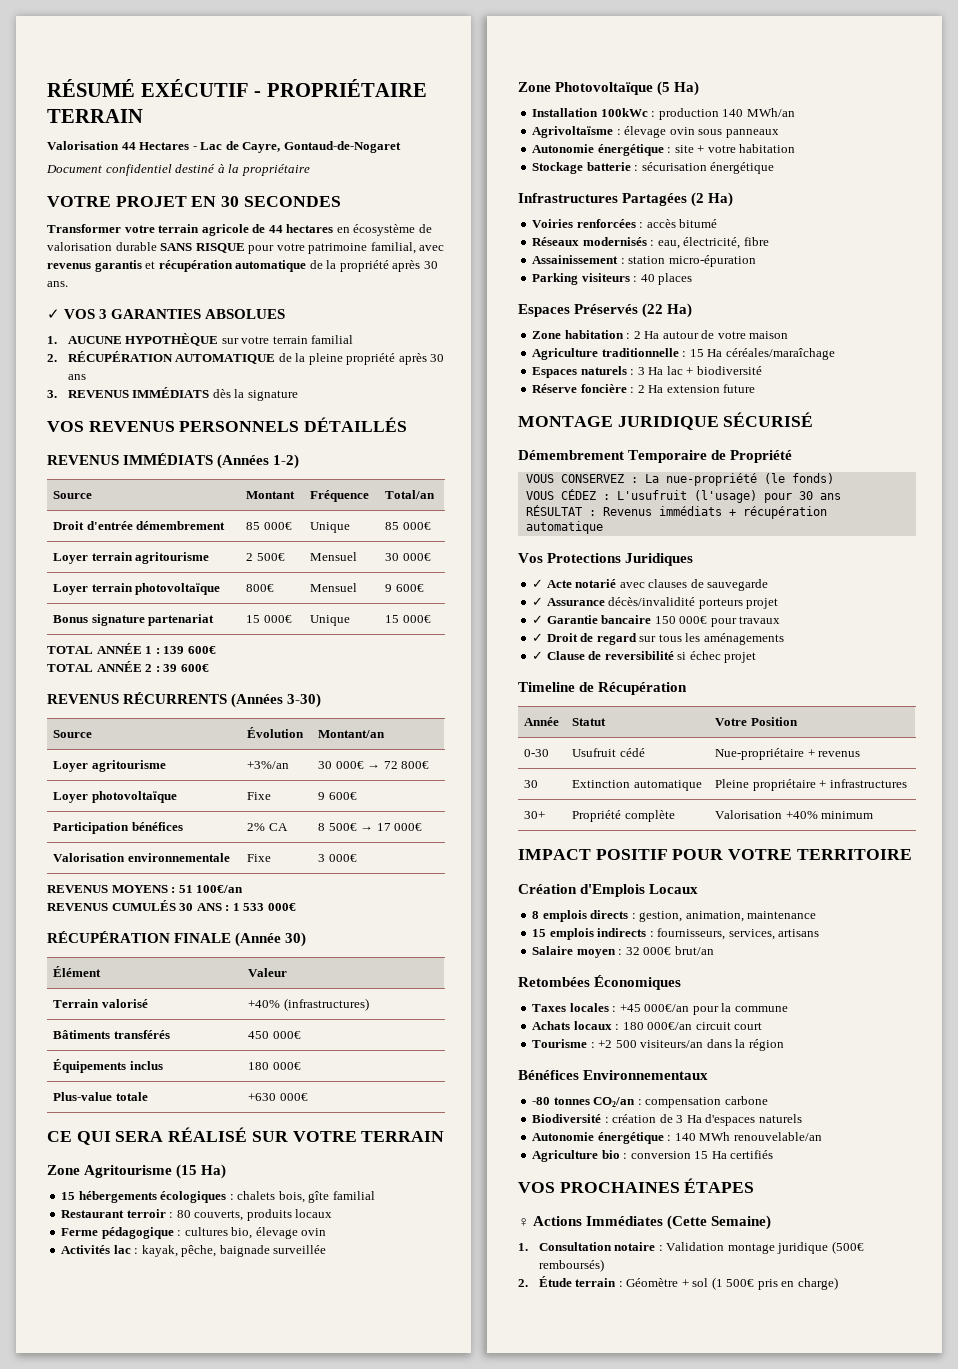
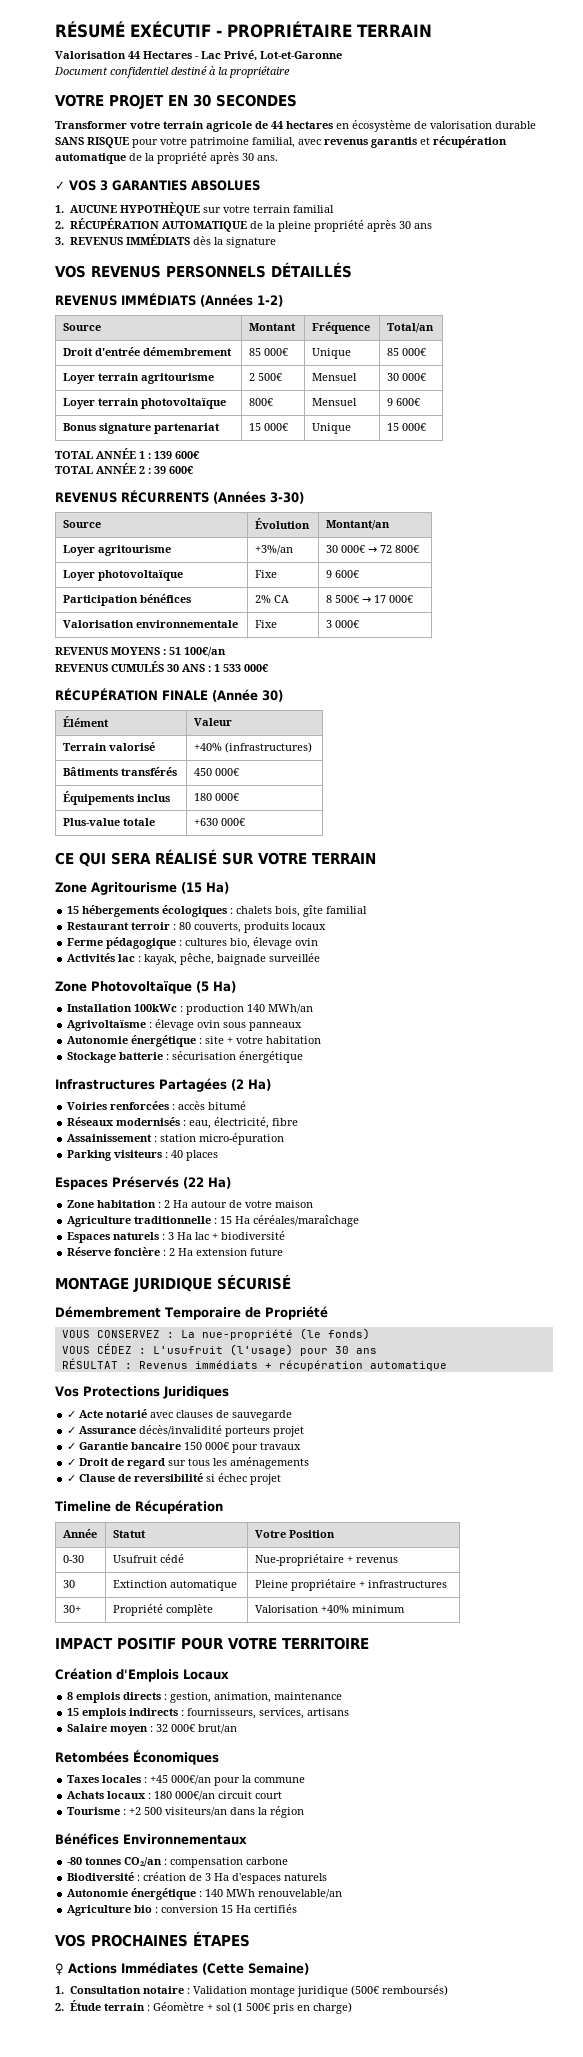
- Valorisation 44 Hectares - Lac de Cayre, Gontaud-de-Nogaret
+ Valorisation 44 Hectares - Lac Privé, Lot-et-Garonne

